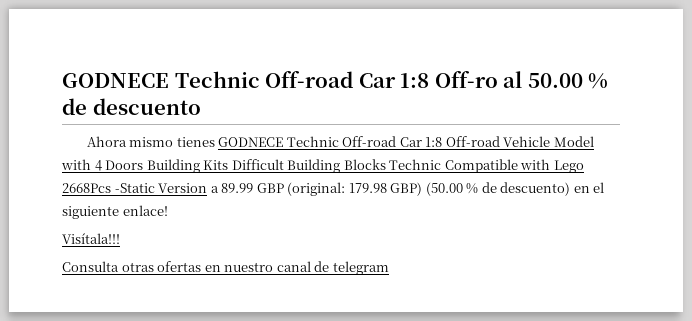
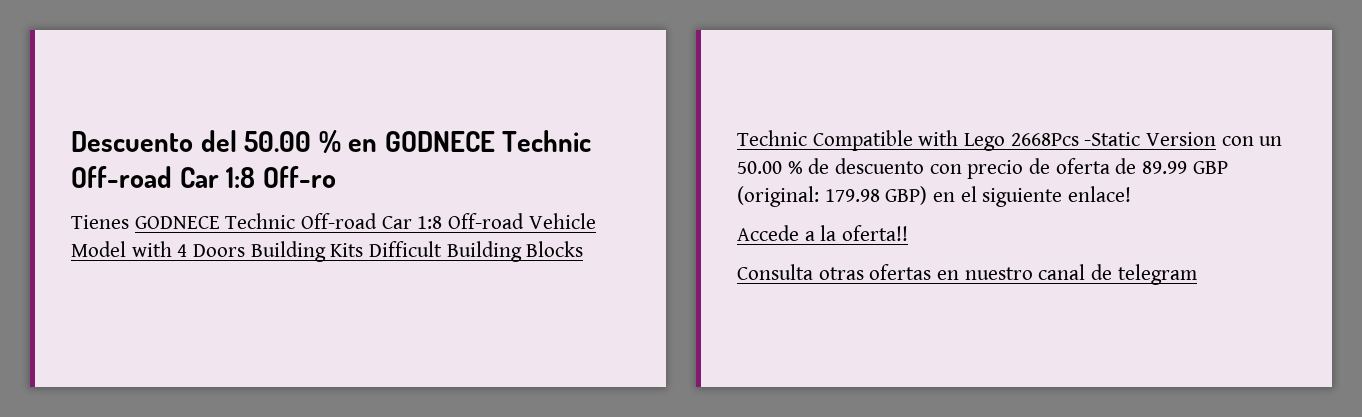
- GODNECE Technic Off-road Car 1:8 Off-ro al 50.00 % de descuento
- Ahora mismo tienes GODNECE Technic Off-road Car 1:8 Off-road Vehicle Model with 4 Doors Building Kits Difficult Building Blocks Technic Compatible with Lego 2668Pcs -Static Version a 89.99 GBP (original: 179.98 GBP) (50.00 % de descuento) en el siguiente enlace!
+ Descuento del 50.00 % en GODNECE Technic Off-road Car 1:8 Off-ro
+ Tienes GODNECE Technic Off-road Car 1:8 Off-road Vehicle Model with 4 Doors Building Kits Difficult Building Blocks Technic Compatible with Lego 2668Pcs -Static Version con un 50.00 % de descuento con precio de oferta de 89.99 GBP (original: 179.98 GBP) en el siguiente enlace!
- Visítala!!!
+ Accede a la oferta!!

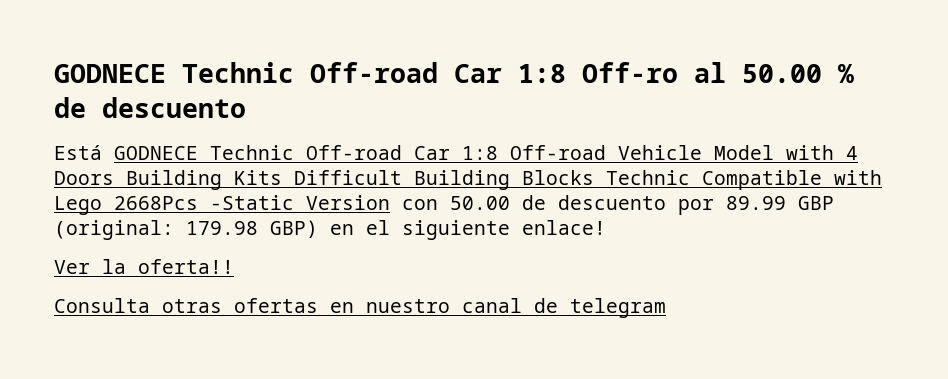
- Descuento del 50.00 % en GODNECE Technic Off-road Car 1:8 Off-ro
- Tienes GODNECE Technic Off-road Car 1:8 Off-road Vehicle Model with 4 Doors Building Kits Difficult Building Blocks Technic Compatible with Lego 2668Pcs -Static Version con un 50.00 % de descuento con precio de oferta de 89.99 GBP (original: 179.98 GBP) en el siguiente enlace!
+ GODNECE Technic Off-road Car 1:8 Off-ro al 50.00 % de descuento
+ Está GODNECE Technic Off-road Car 1:8 Off-road Vehicle Model with 4 Doors Building Kits Difficult Building Blocks Technic Compatible with Lego 2668Pcs -Static Version con 50.00 de descuento por 89.99 GBP (original: 179.98 GBP) en el siguiente enlace!
- Accede a la oferta!!
+ Ver la oferta!!

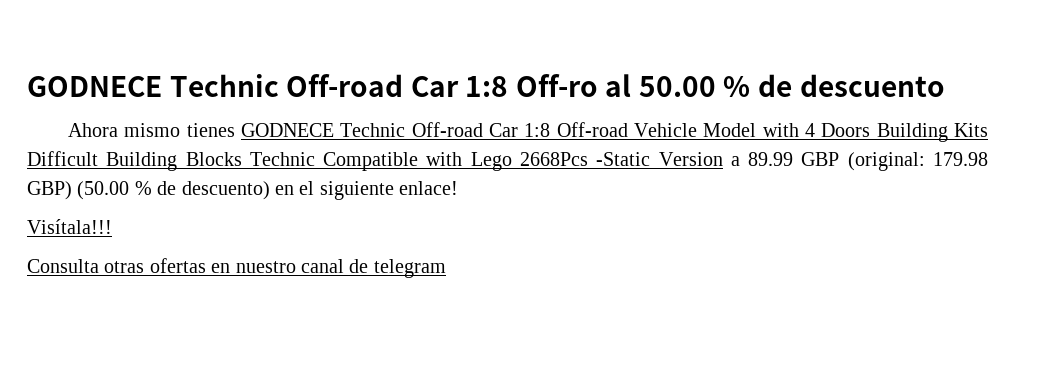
- Está GODNECE Technic Off-road Car 1:8 Off-road Vehicle Model with 4 Doors Building Kits Difficult Building Blocks Technic Compatible with Lego 2668Pcs -Static Version con 50.00 de descuento por 89.99 GBP (original: 179.98 GBP) en el siguiente enlace!
+ Ahora mismo tienes GODNECE Technic Off-road Car 1:8 Off-road Vehicle Model with 4 Doors Building Kits Difficult Building Blocks Technic Compatible with Lego 2668Pcs -Static Version a 89.99 GBP (original: 179.98 GBP) (50.00 % de descuento) en el siguiente enlace!
- Ver la oferta!!
+ Visítala!!!

